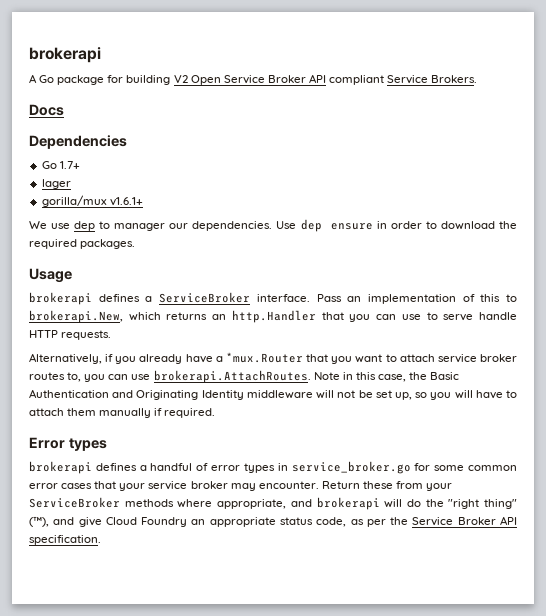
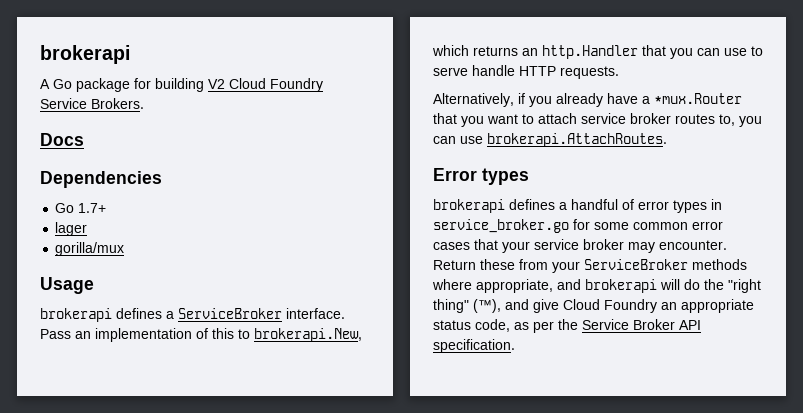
- A Go package for building V2 Open Service Broker API compliant Service Brokers.
+ A Go package for building V2 Cloud Foundry Service Brokers.
- gorilla/mux v1.6.1+
- We use dep to manager our dependencies. Use dep ensure in order to download the required packages.
+ gorilla/mux
- Alternatively, if you already have a *mux.Router that you want to attach service broker routes to, you can use brokerapi.AttachRoutes. Note in this case, the Basic Authentication and Originating Identity middleware will not be set up, so you will have to attach them manually if required.
+ Alternatively, if you already have a *mux.Router that you want to attach service broker routes to, you can use brokerapi.AttachRoutes.

